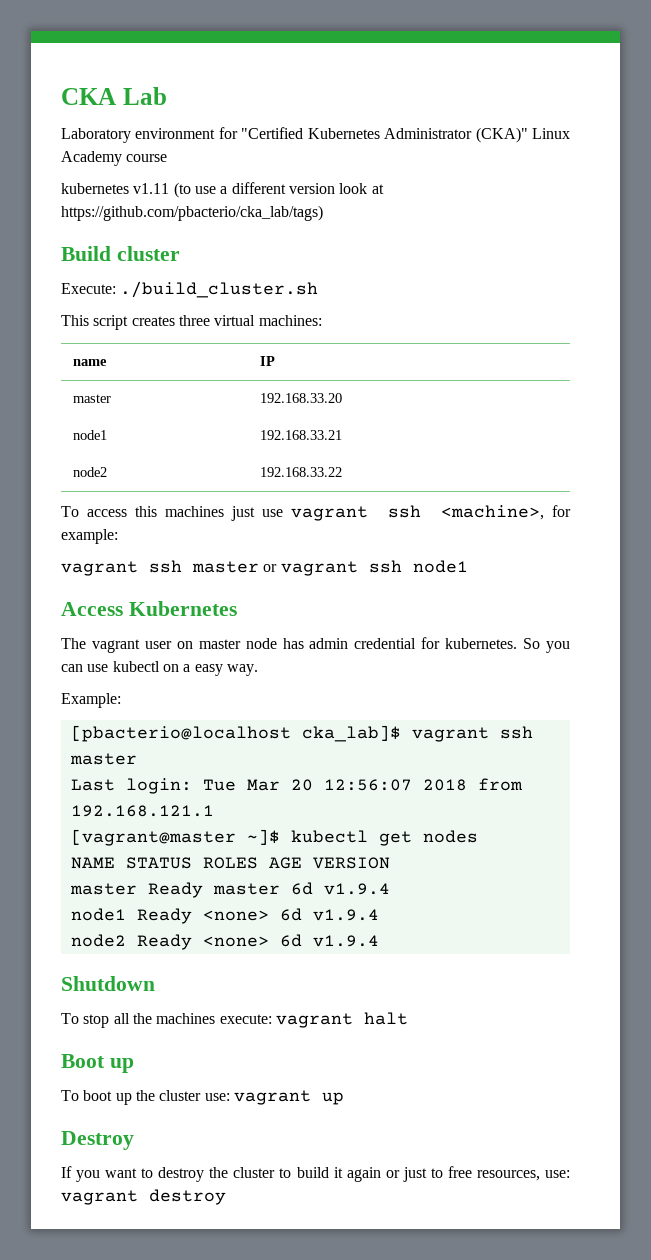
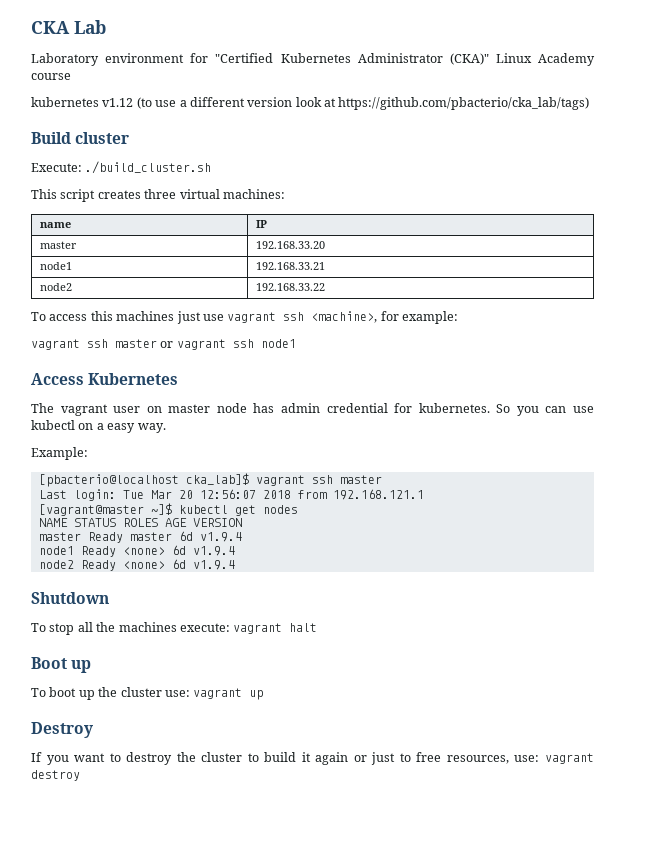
- kubernetes v1.11 (to use a different version look at https://github.com/pbacterio/cka_lab/tags)
+ kubernetes v1.12 (to use a different version look at https://github.com/pbacterio/cka_lab/tags)

